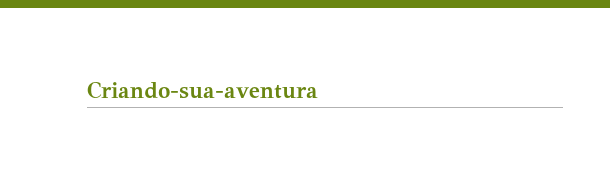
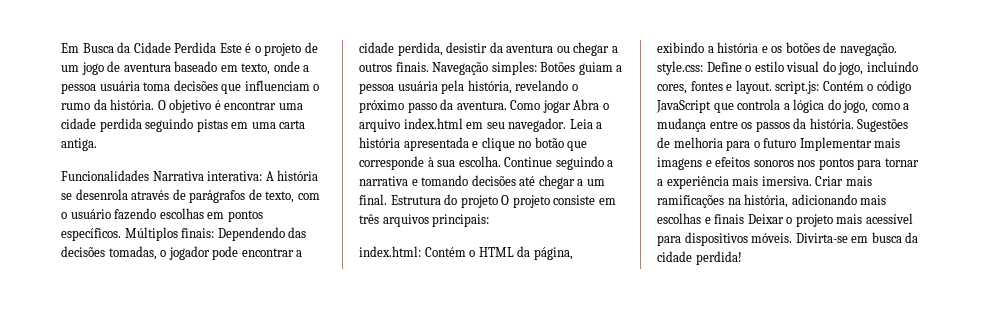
- Criando-sua-aventura
+ Em Busca da Cidade Perdida Este é o projeto de um jogo de aventura baseado em texto, onde a pessoa usuária toma decisões que influenciam o rumo da história. O objetivo é encontrar uma cidade perdida seguindo pistas em uma carta antiga.
+ Funcionalidades Narrativa interativa: A história se desenrola através de parágrafos de texto, com o usuário fazendo escolhas em pontos específicos. Múltiplos finais: Dependendo das decisões tomadas, o jogador pode encontrar a cidade perdida, desistir da aventura ou chegar a outros finais. Navegação simples: Botões guiam a pessoa usuária pela história, revelando o próximo passo da aventura. Como jogar Abra o arquivo index.html em seu navegador. Leia a história apresentada e clique no botão que corresponde à sua escolha. Continue seguindo a narrativa e tomando decisões até chegar a um final. Estrutura do projeto O projeto consiste em três arquivos principais:
+ index.html: Contém o HTML da página, exibindo a história e os botões de navegação. style.css: Define o estilo visual do jogo, incluindo cores, fontes e layout. script.js: Contém o código JavaScript que controla a lógica do jogo, como a mudança entre os passos da história. Sugestões de melhoria para o futuro Implementar mais imagens e efeitos sonoros nos pontos para tornar a experiência mais imersiva. Criar mais ramificações na história, adicionando mais escolhas e finais Deixar o projeto mais acessível para dispositivos móveis. Divirta-se em busca da cidade perdida!

